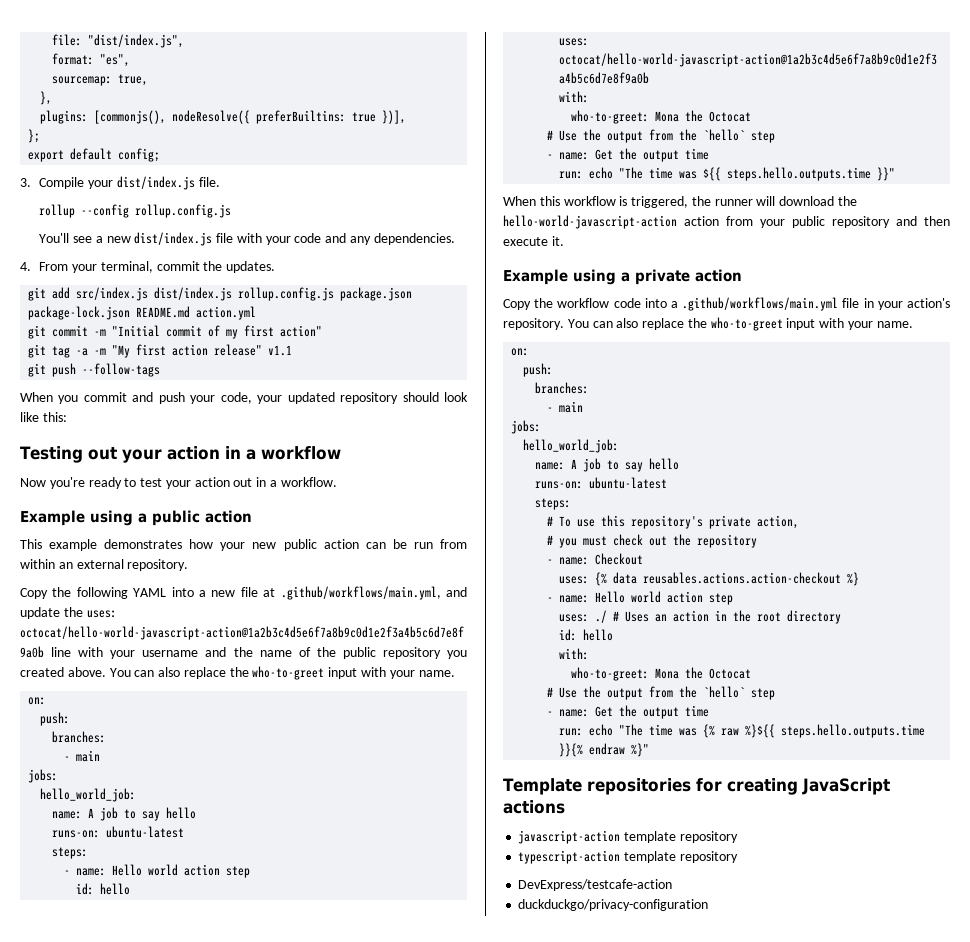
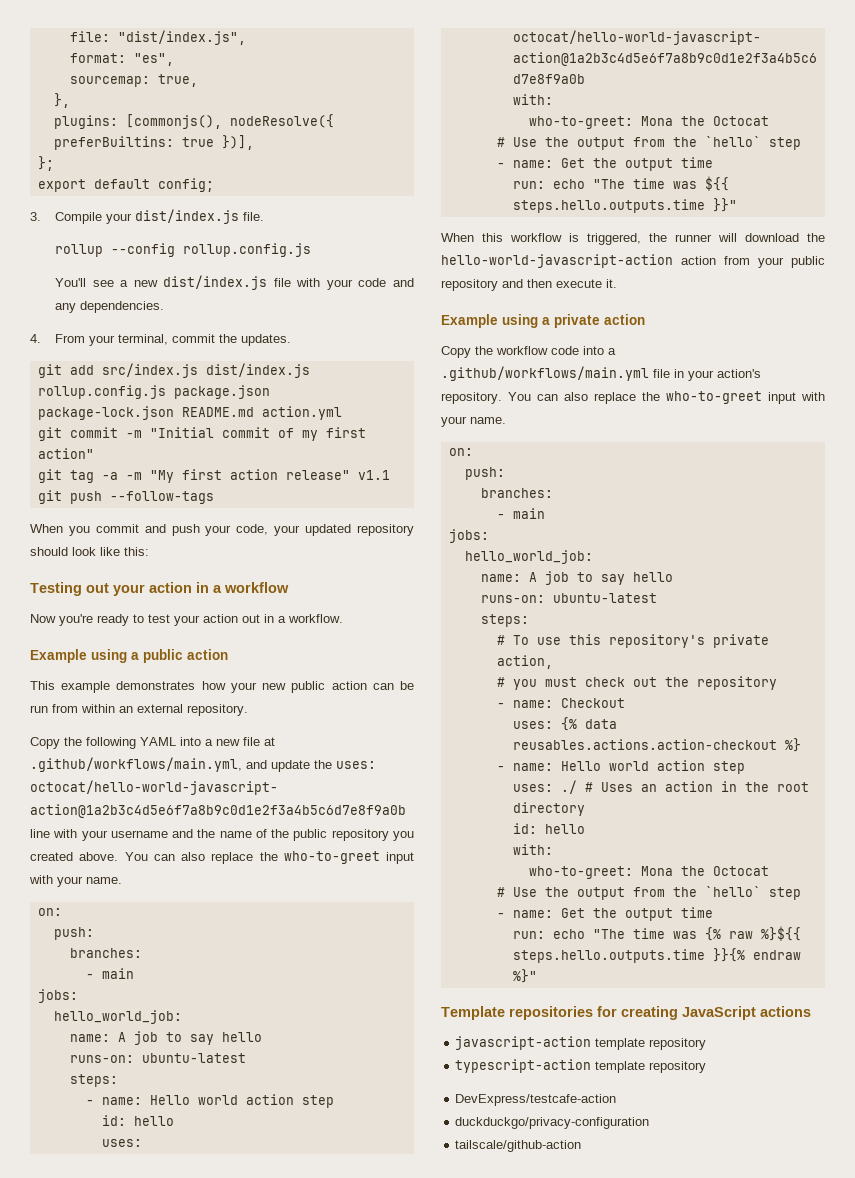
+ tailscale/github-action

